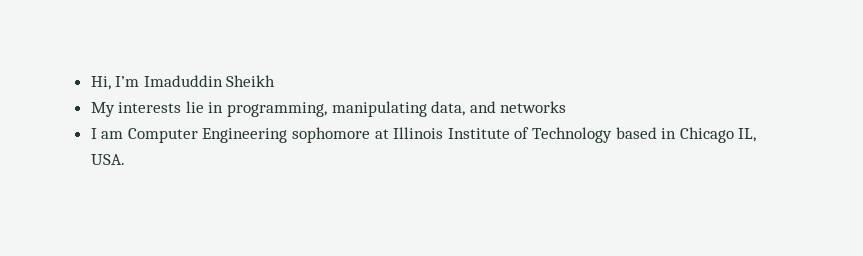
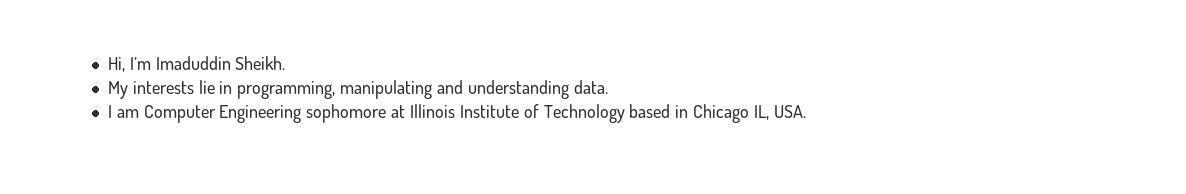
- Hi, I’m Imaduddin Sheikh
+ Hi, I’m Imaduddin Sheikh.
- My interests lie in programming, manipulating data, and networks
+ My interests lie in programming, manipulating and understanding data.

